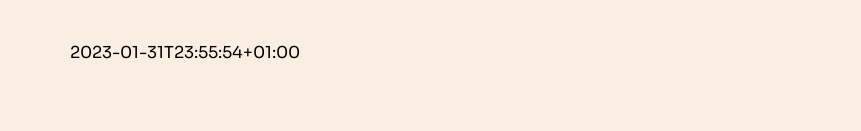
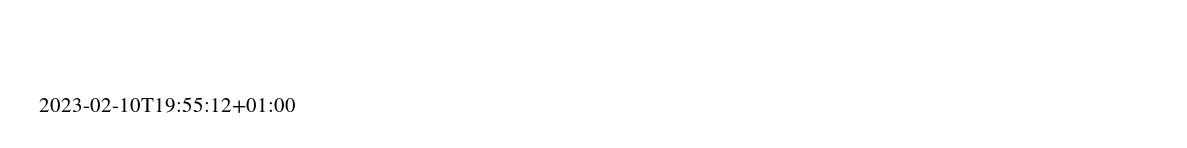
- 2023-01-31T23:55:54+01:00
+ 2023-02-10T19:55:12+01:00

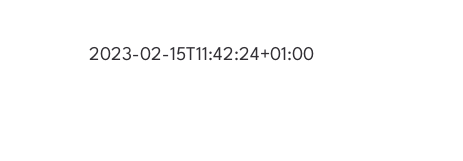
- 2023-02-10T19:55:12+01:00
+ 2023-02-15T11:42:24+01:00

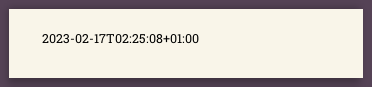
- 2023-02-15T11:42:24+01:00
+ 2023-02-17T02:25:08+01:00

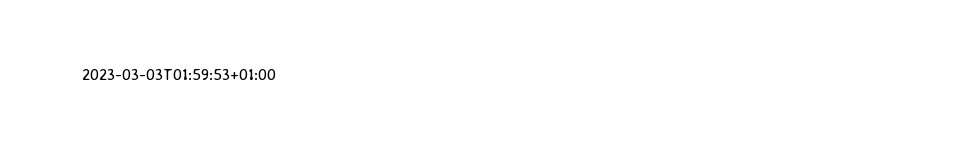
- 2023-02-17T02:25:08+01:00
+ 2023-03-03T01:59:53+01:00

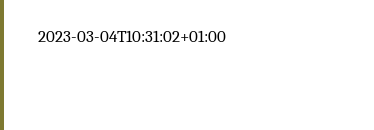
- 2023-03-03T01:59:53+01:00
+ 2023-03-04T10:31:02+01:00

